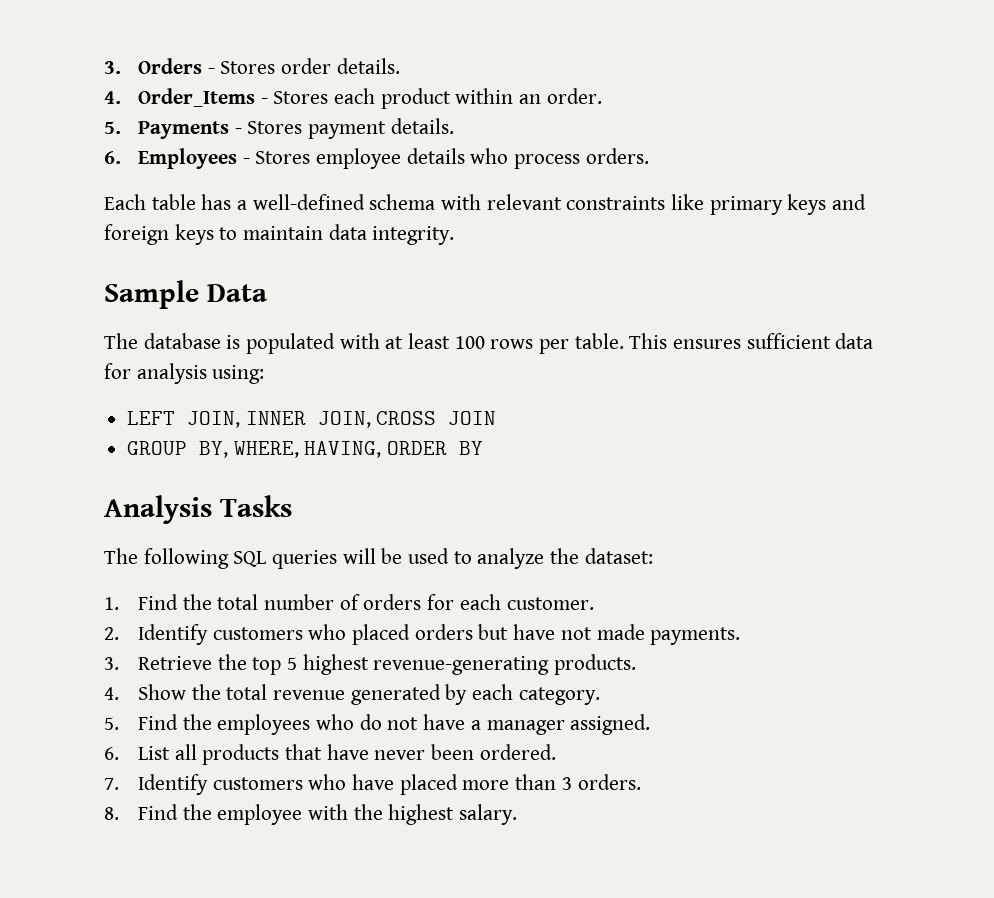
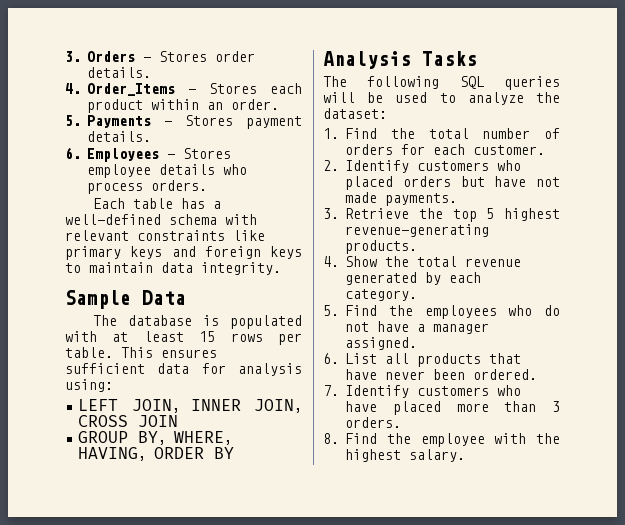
- The database is populated with at least 100 rows per table.
+ The database is populated with at least 15 rows per table.

